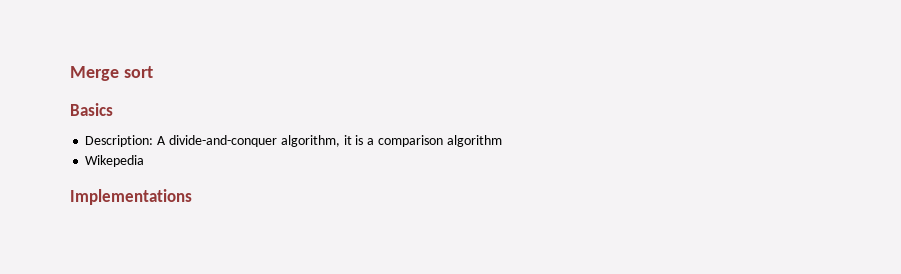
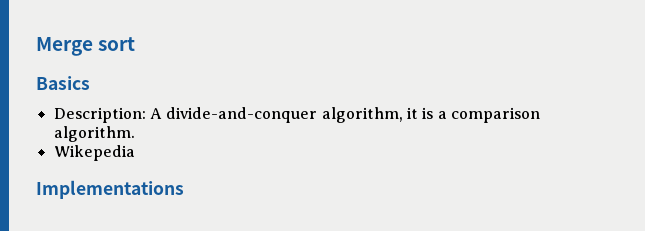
- Description: A divide-and-conquer algorithm, it is a comparison algorithm
+ Description: A divide-and-conquer algorithm, it is a comparison algorithm.

